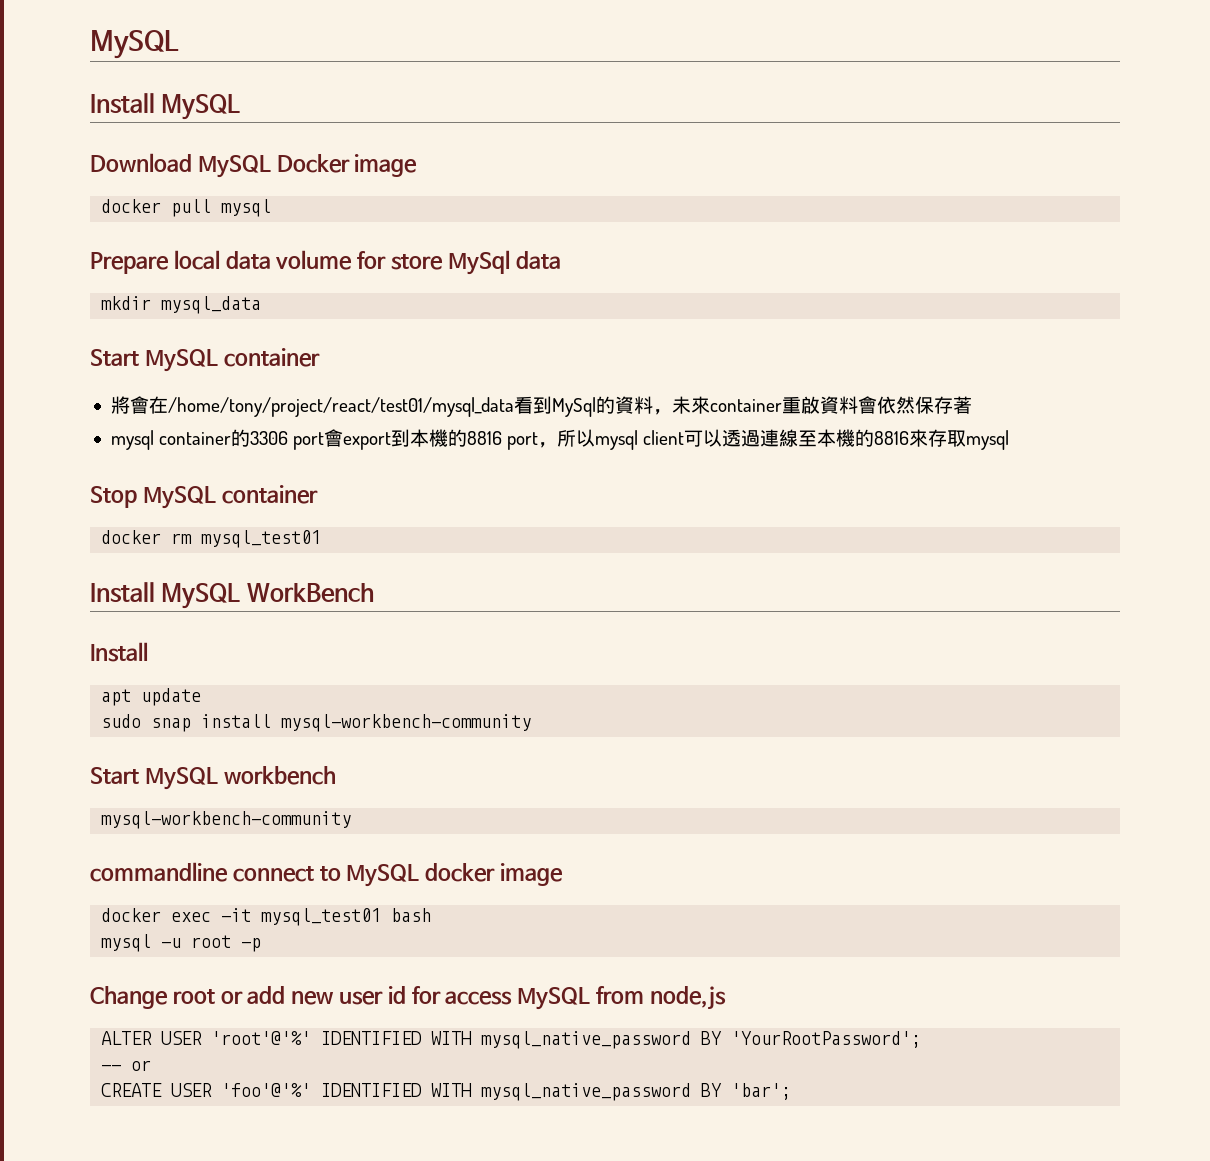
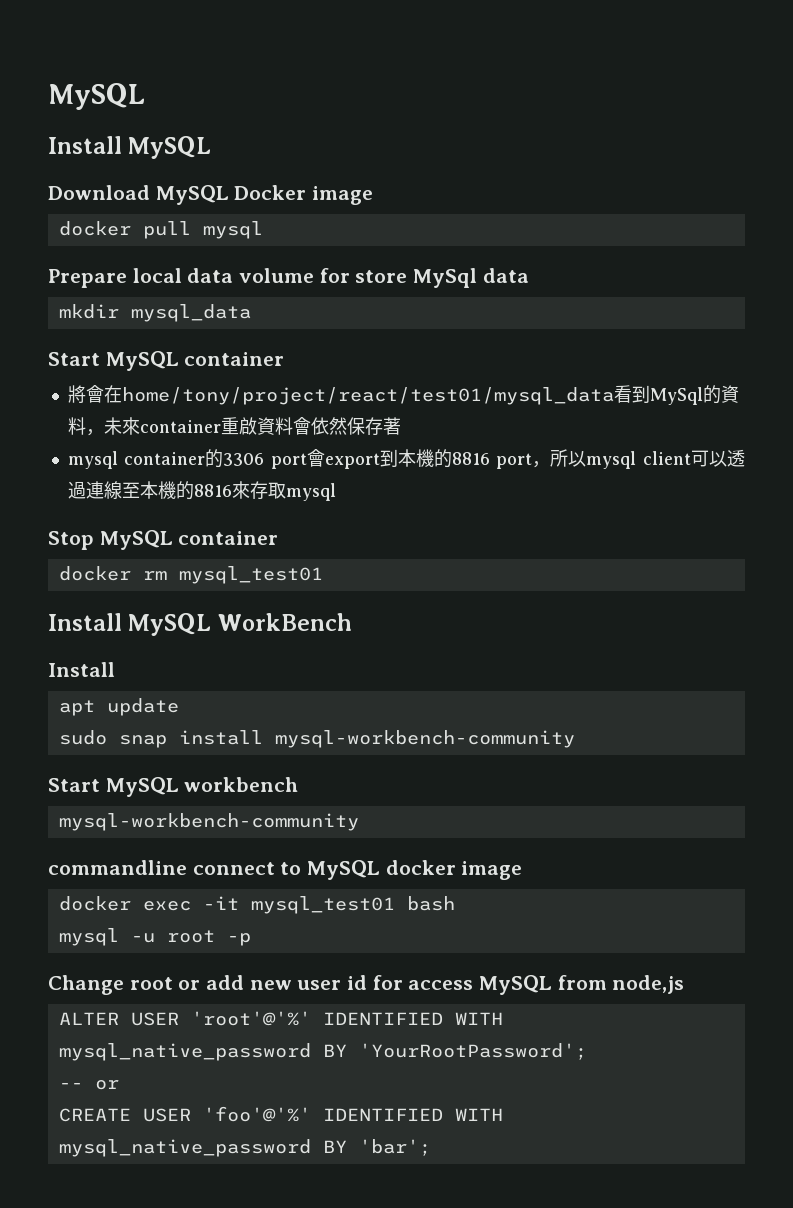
- 將會在/home/tony/project/react/test01/mysql_data看到MySql的資料，未來container重啟資料會依然保存著
+ 將會在home/tony/project/react/test01/mysql_data看到MySql的資料，未來container重啟資料會依然保存著

